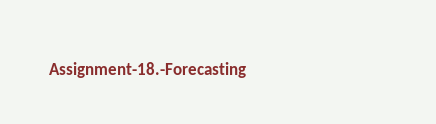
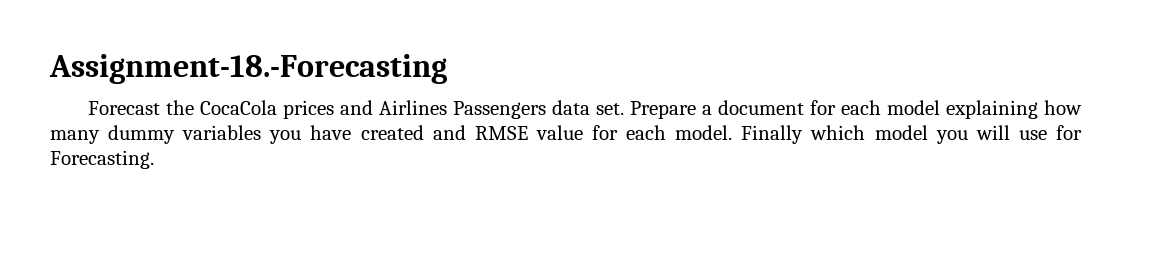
+ Forecast the CocaCola prices and Airlines Passengers data set. Prepare a document for each model explaining how many dummy variables you have created and RMSE value for each model. Finally which model you will use for Forecasting.

